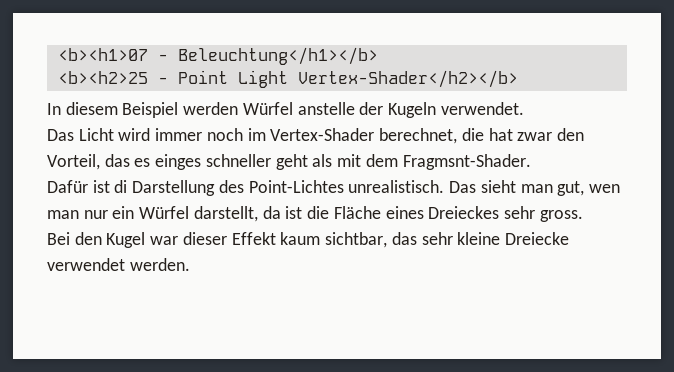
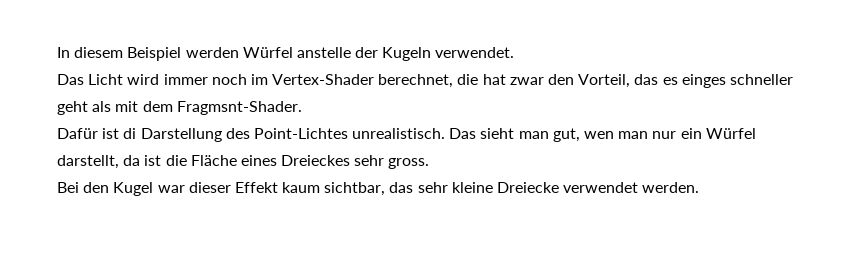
- <b><h1>07 - Beleuchtung</h1></b>
- <b><h2>25 - Point Light Vertex-Shader</h2></b>

